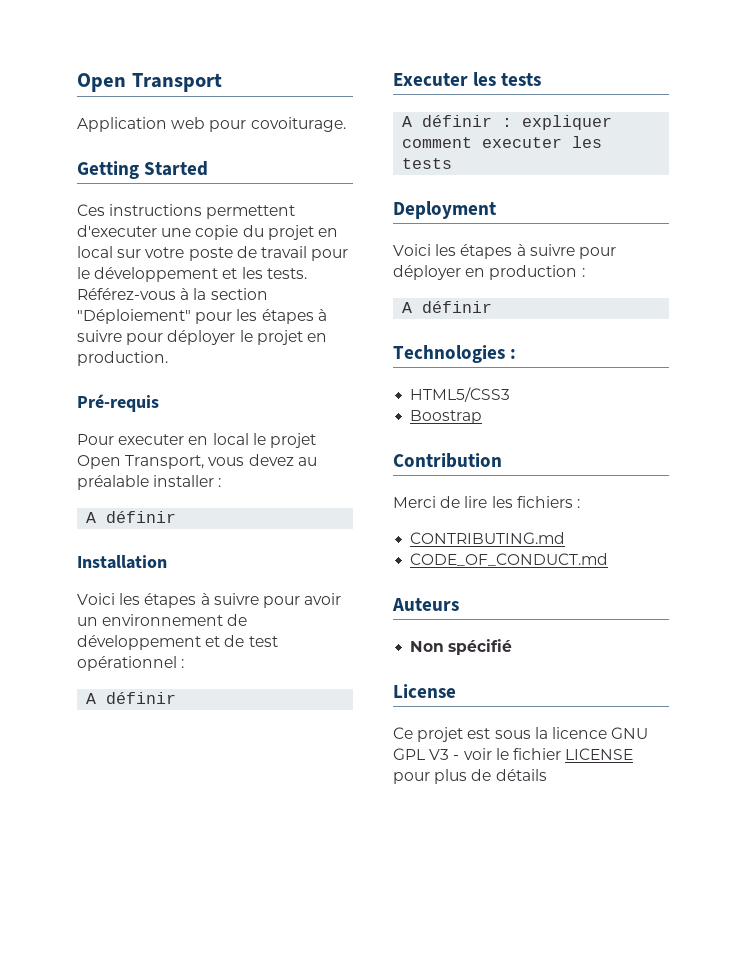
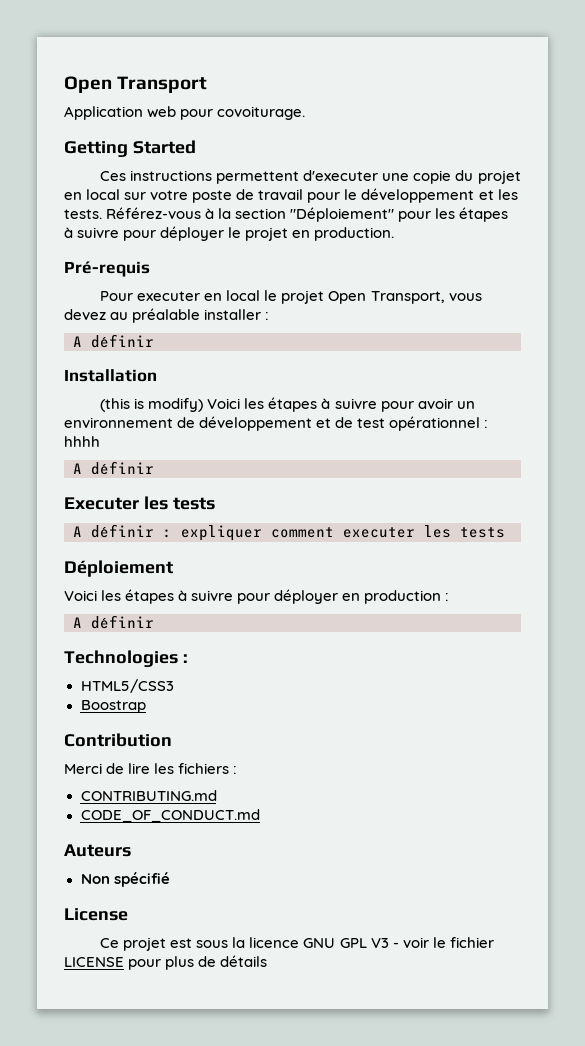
- Voici les étapes à suivre pour avoir un environnement de développement et de test opérationnel :
+ (this is modify) Voici les étapes à suivre pour avoir un environnement de développement et de test opérationnel : hhhh
- Deployment
+ Déploiement

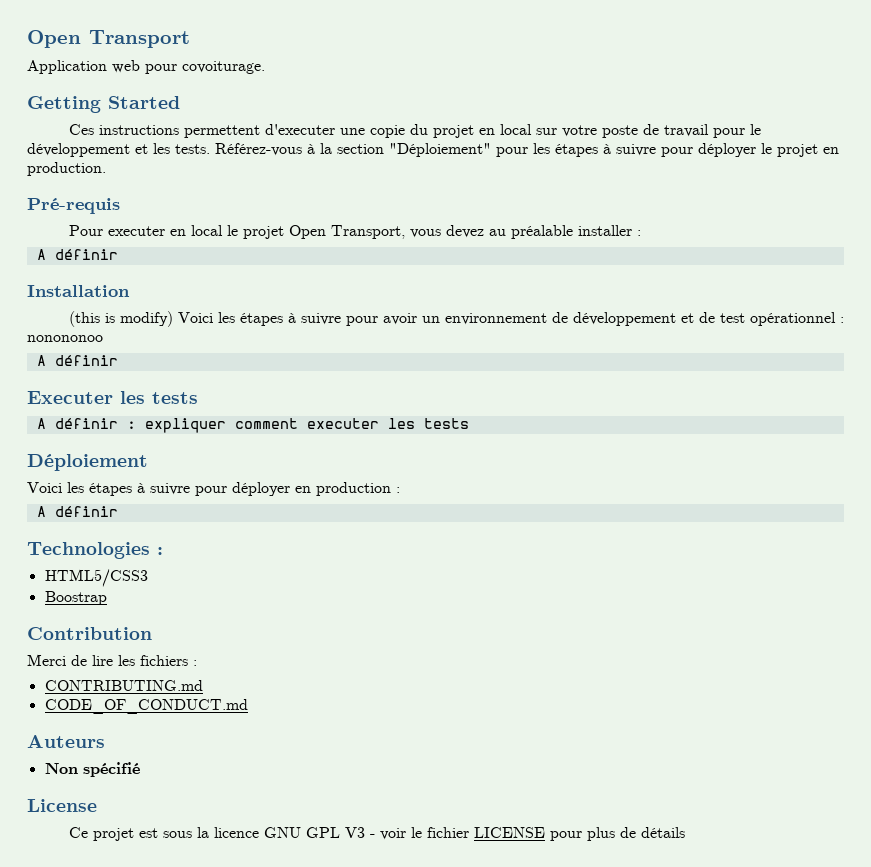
- (this is modify) Voici les étapes à suivre pour avoir un environnement de développement et de test opérationnel : hhhh
+ (this is modify) Voici les étapes à suivre pour avoir un environnement de développement et de test opérationnel : nonononoo

